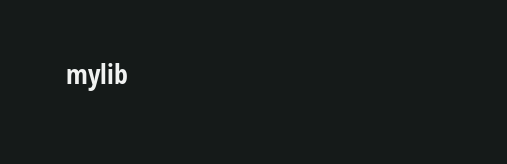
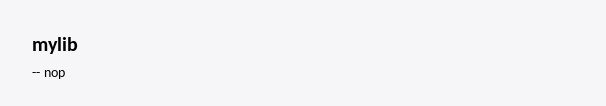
+ -- nop

